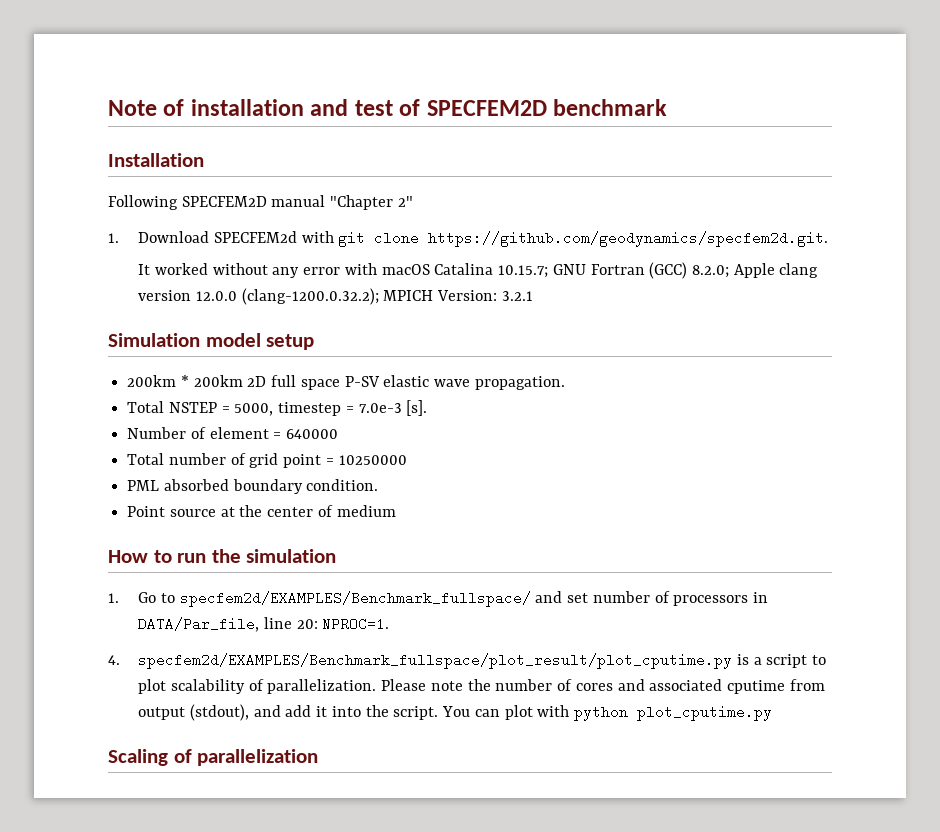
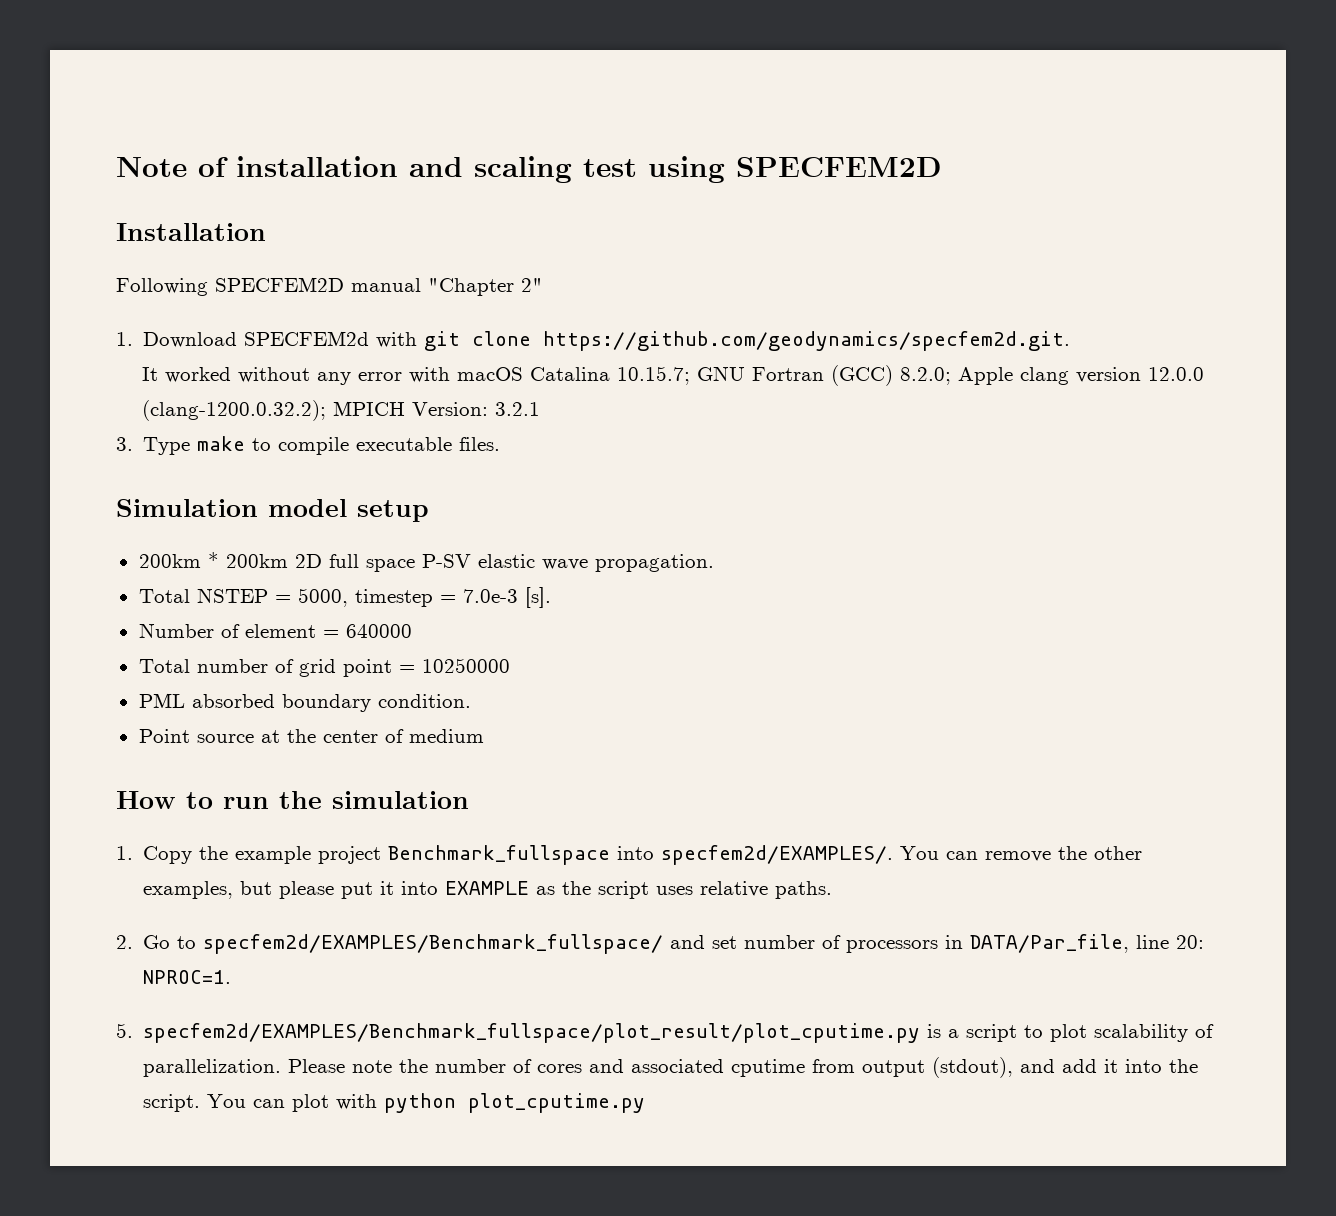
- Note of installation and test of SPECFEM2D benchmark
+ Note of installation and scaling test using SPECFEM2D
+ 3. Type make to compile executable files.
- 1. Go to specfem2d/EXAMPLES/Benchmark_fullspace/ and set number of processors in DATA/Par_file, line 20: NPROC=1.
+ 1. Copy the example project Benchmark_fullspace into specfem2d/EXAMPLES/. You can remove the other examples, but please put it into EXAMPLE as the script uses relative paths.
+ 2. Go to specfem2d/EXAMPLES/Benchmark_fullspace/ and set number of processors in DATA/Par_file, line 20: NPROC=1.
- 4. specfem2d/EXAMPLES/Benchmark_fullspace/plot_result/plot_cputime.py is a script to plot scalability of parallelization.
+ 5. specfem2d/EXAMPLES/Benchmark_fullspace/plot_result/plot_cputime.py is a script to plot scalability of parallelization.
- Scaling of parallelization

